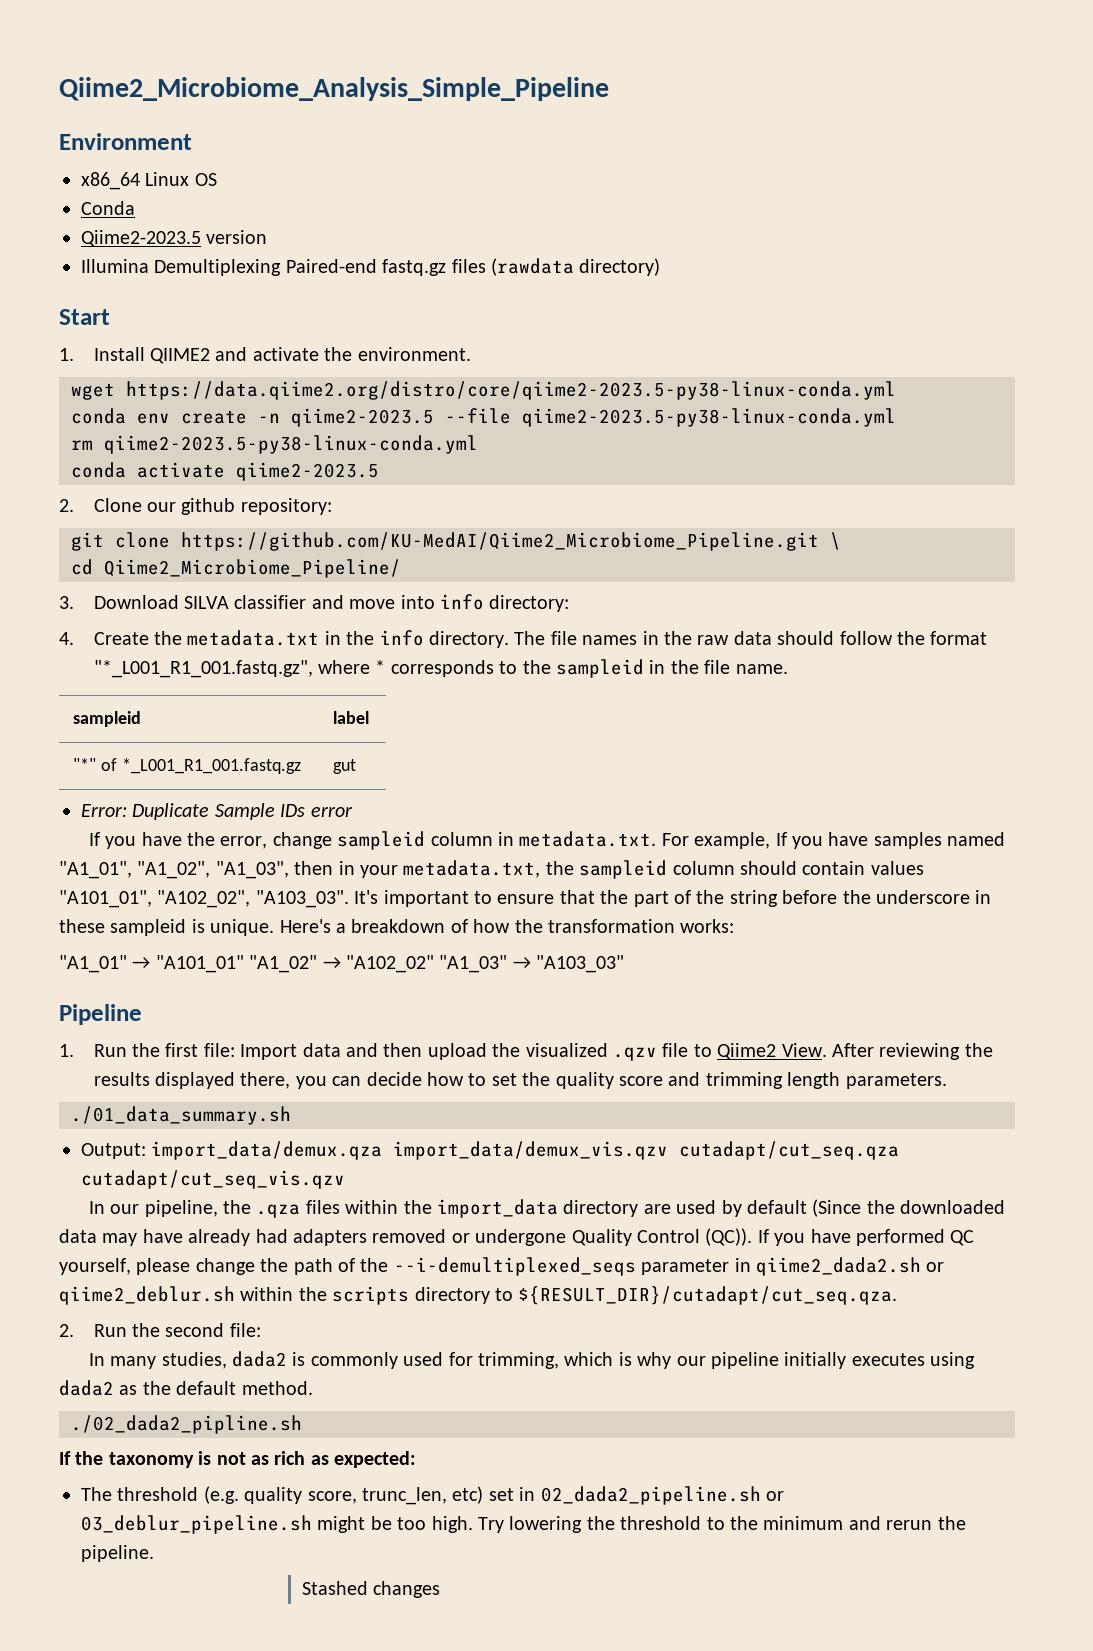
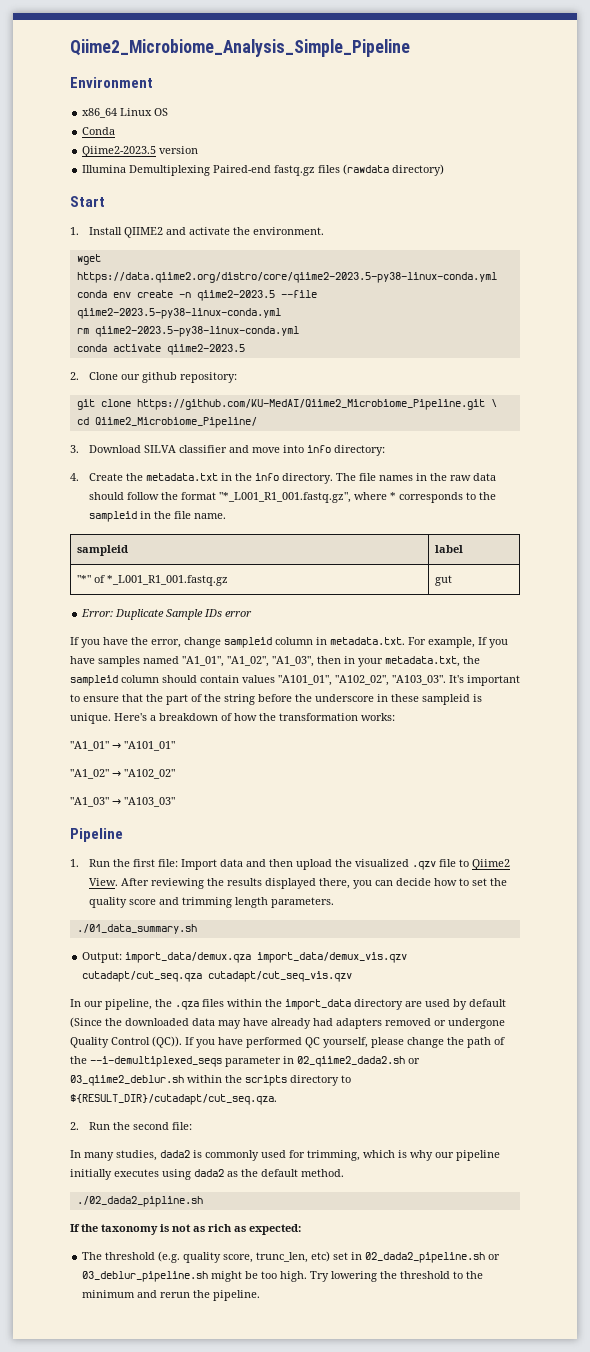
- "A1_01" → "A101_01" "A1_02" → "A102_02" "A1_03" → "A103_03"
+ "A1_01" → "A101_01"
+ "A1_02" → "A102_02"
+ "A1_03" → "A103_03"
- If you have performed QC yourself, please change the path of the --i-demultiplexed_seqs parameter in qiime2_dada2.sh or qiime2_deblur.sh within the scripts directory to ${RESULT_DIR}/cutadapt/cut_seq.qza.
+ If you have performed QC yourself, please change the path of the --i-demultiplexed_seqs parameter in 02_qiime2_dada2.sh or 03_qiime2_deblur.sh within the scripts directory to ${RESULT_DIR}/cutadapt/cut_seq.qza.
- Stashed changes

